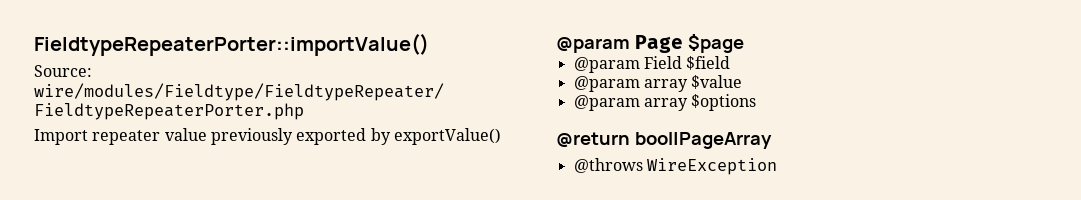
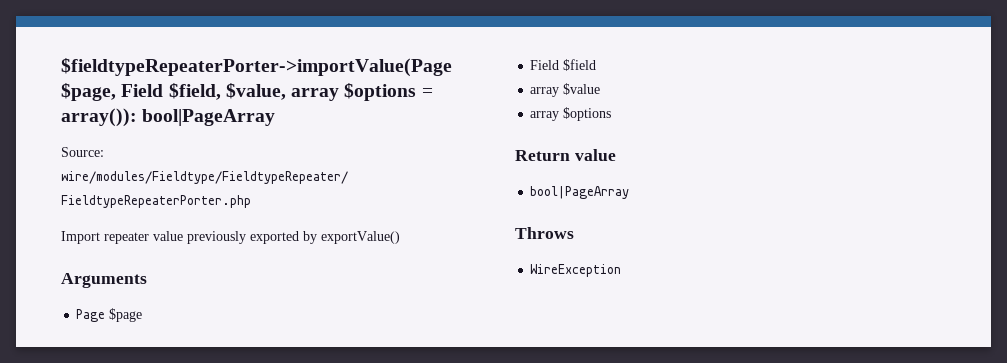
- FieldtypeRepeaterPorter::importValue()
+ $fieldtypeRepeaterPorter->importValue(Page $page, Field $field, $value, array $options = array()): bool|PageArray
- @param Page $page
+ Arguments
+ Page $page
- @param Field $field
+ Field $field
- @param array $value
- @param array $options
+ array $value
+ array $options
- @return bool|PageArray
- @throws WireException
+ Return value
+ bool|PageArray
+ Throws
+ WireException

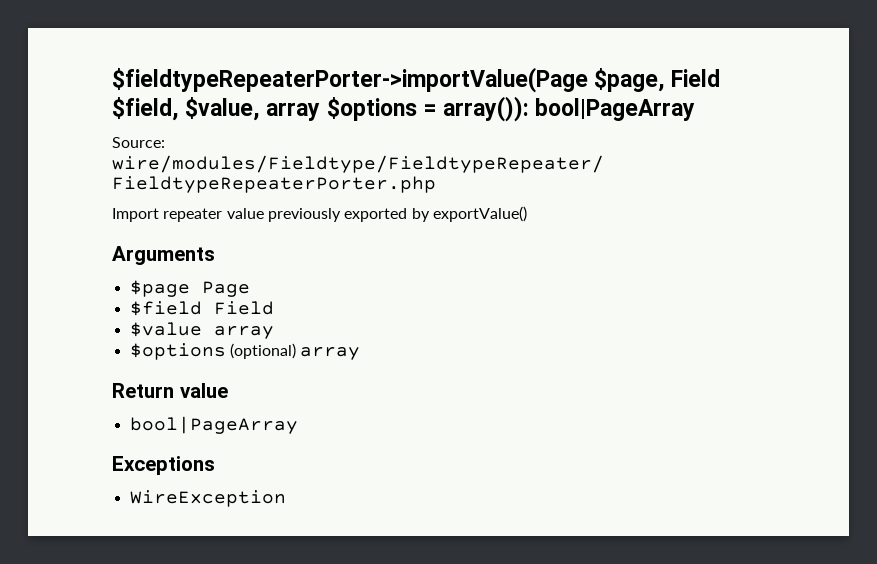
- Page $page
- Field $field
- array $value
- array $options
+ $page Page
+ $field Field
+ $value array
+ $options (optional) array
- Throws
+ Exceptions

